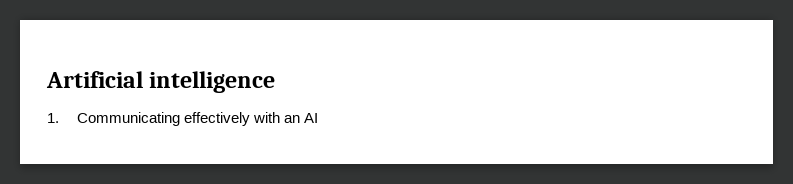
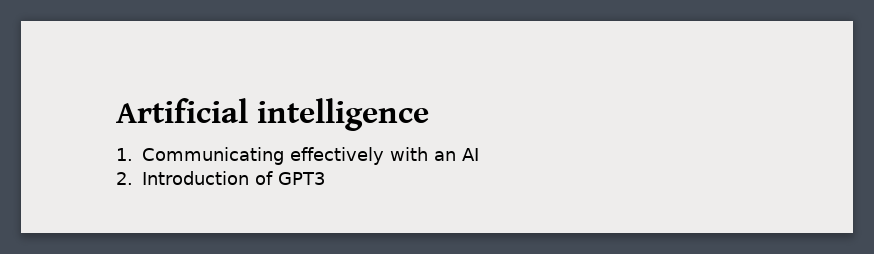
+ 2. Introduction of GPT3

